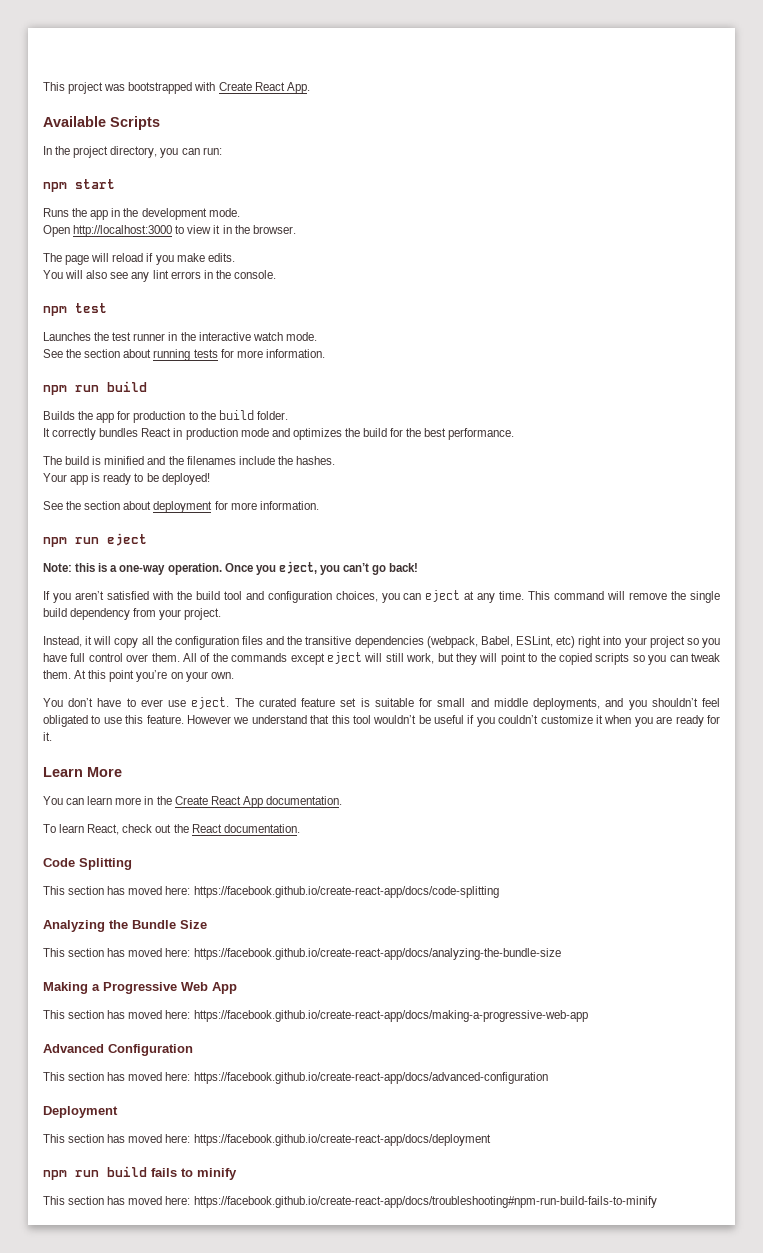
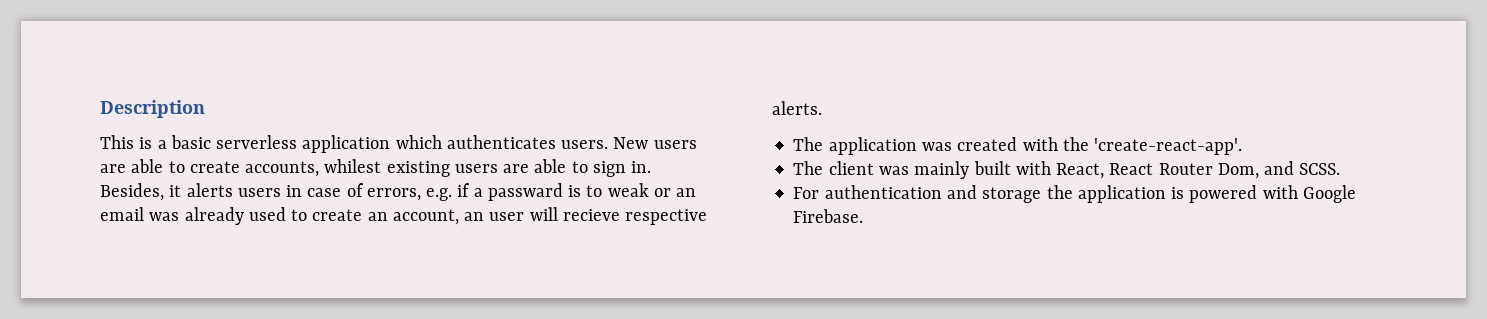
- This project was bootstrapped with Create React App.
- Available Scripts
- In the project directory, you can run:
- npm start
- Runs the app in the development mode.
- Open http://localhost:3000 to view it in the browser.
- The page will reload if you make edits.
- You will also see any lint errors in the console.
- npm test
- Launches the test runner in the interactive watch mode.
- See the section about running tests for more information.
- npm run build
- Builds the app for production to the build folder.
- It correctly bundles React in production mode and optimizes the build for the best performance.
- The build is minified and the filenames include the hashes.
- Your app is ready to be deployed!
- See the section about deployment for more information.
- npm run eject
- Note: this is a one-way operation. Once you eject, you can’t go back!
- If you aren’t satisfied with the build tool and configuration choices, you can eject at any time. This command will remove the single build dependency from your project.
- Instead, it will copy all the configuration files and the transitive dependencies (webpack, Babel, ESLint, etc) right into your project so you have full control over them. All of the commands except eject will still work, but they will point to the copied scripts so you can tweak them. At this point you’re on your own.
- You don’t have to ever use eject. The curated feature set is suitable for small and middle deployments, and you shouldn’t feel obligated to use this feature. However we understand that this tool wouldn’t be useful if you couldn’t customize it when you are ready for it.
- Learn More
- You can learn more in the Create React App documentation.
- To learn React, check out the React documentation.
- Code Splitting
- This section has moved here: https://facebook.github.io/create-react-app/docs/code-splitting
- Analyzing the Bundle Size
- This section has moved here: https://facebook.github.io/create-react-app/docs/analyzing-the-bundle-size
- Making a Progressive Web App
- This section has moved here: https://facebook.github.io/create-react-app/docs/making-a-progressive-web-app
- Advanced Configuration
- This section has moved here: https://facebook.github.io/create-react-app/docs/advanced-configuration
- Deployment
- This section has moved here: https://facebook.github.io/create-react-app/docs/deployment
- npm run build fails to minify
- This section has moved here: https://facebook.github.io/create-react-app/docs/troubleshooting#npm-run-build-fails-to-minify
+ Description
+ This is a basic serverless application which authenticates users. New users are able to create accounts, whilest existing users are able to sign in. Besides, it alerts users in case of errors, e.g. if a passward is to weak or an email was already used to create an account, an user will recieve respective alerts.
+ The application was created with the 'create-react-app'.
+ The client was mainly built with React, React Router Dom, and SCSS.
+ For authentication and storage the application is powered with Google Firebase.

